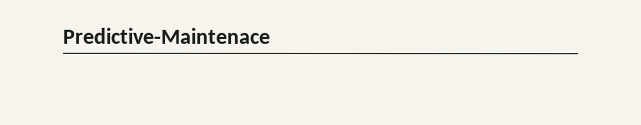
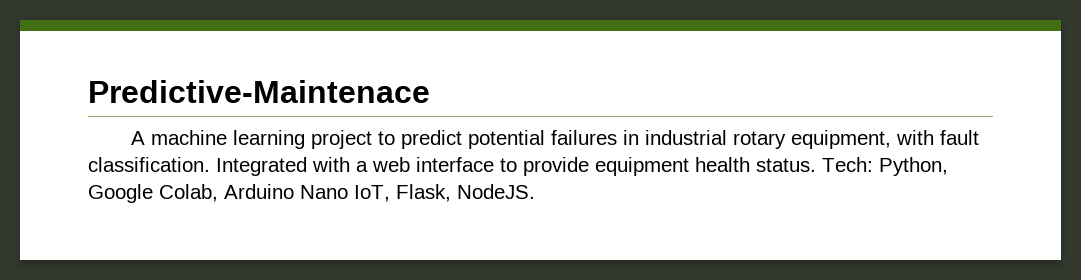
+ A machine learning project to predict potential failures in industrial rotary equipment, with fault classification. Integrated with a web interface to provide equipment health status. Tech: Python, Google Colab, Arduino Nano IoT, Flask, NodeJS.

